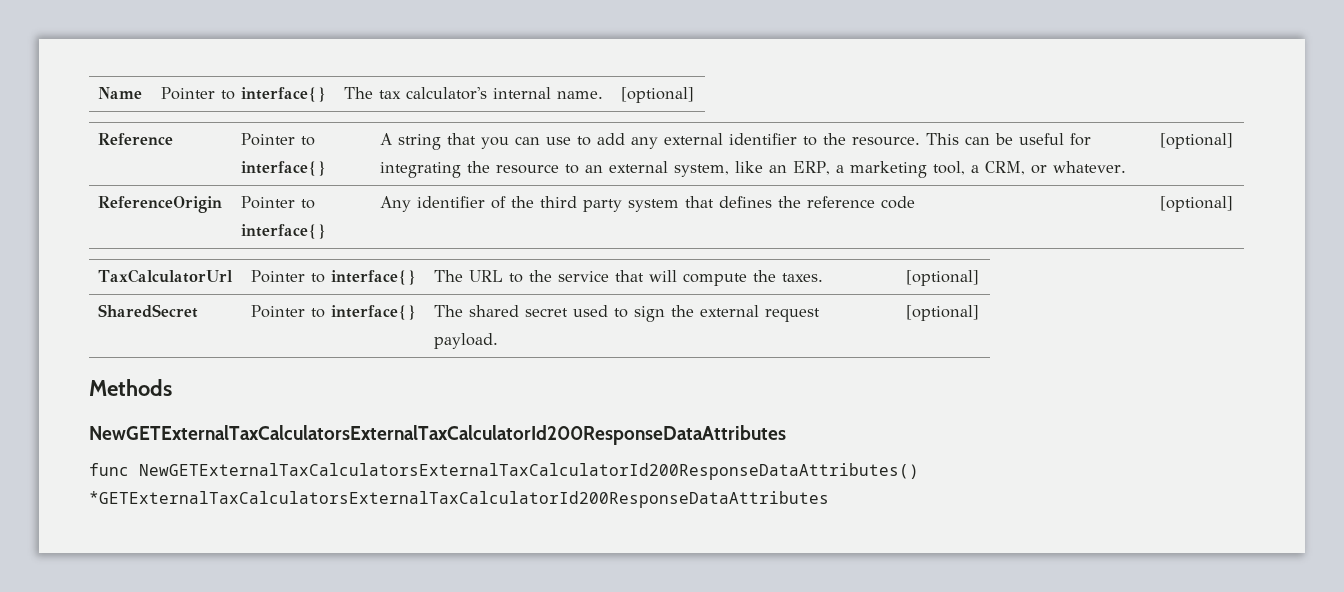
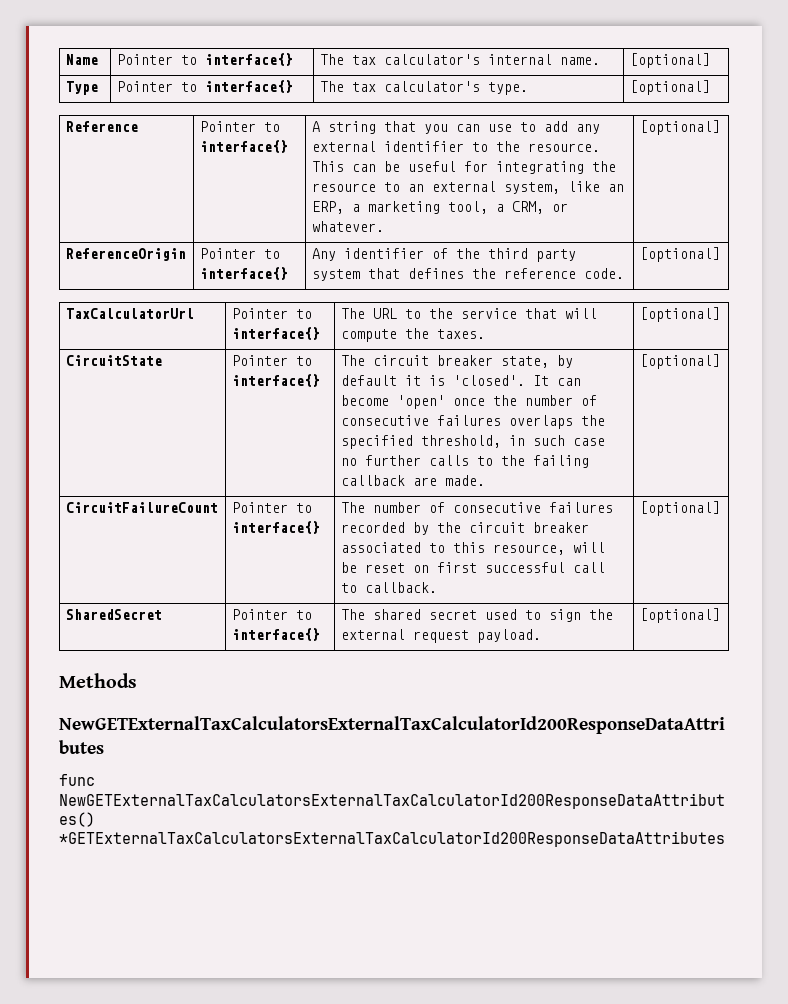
+ Type | Pointer to interface{} | The tax calculator's type. | [optional]
- ReferenceOrigin | Pointer to interface{} | Any identifier of the third party system that defines the reference code | [optional]
+ ReferenceOrigin | Pointer to interface{} | Any identifier of the third party system that defines the reference code. | [optional]
+ CircuitState | Pointer to interface{} | The circuit breaker state, by default it is 'closed'. It can become 'open' once the number of consecutive failures overlaps the specified threshold, in such case no further calls to the failing callback are made. | [optional]
+ CircuitFailureCount | Pointer to interface{} | The number of consecutive failures recorded by the circuit breaker associated to this resource, will be reset on first successful call to callback. | [optional]

